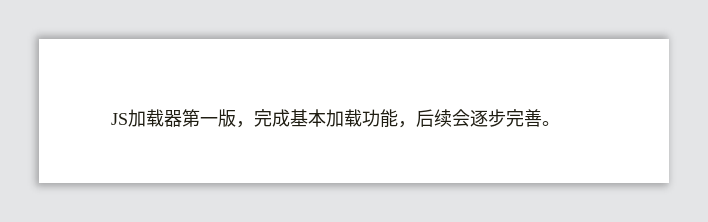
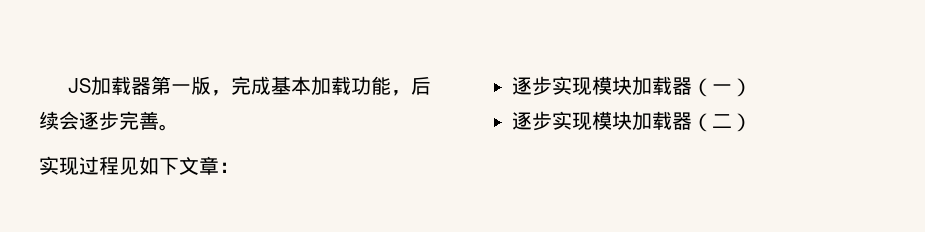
+ 实现过程见如下文章：
+ 逐步实现模块加载器（一）
+ 逐步实现模块加载器（二）

